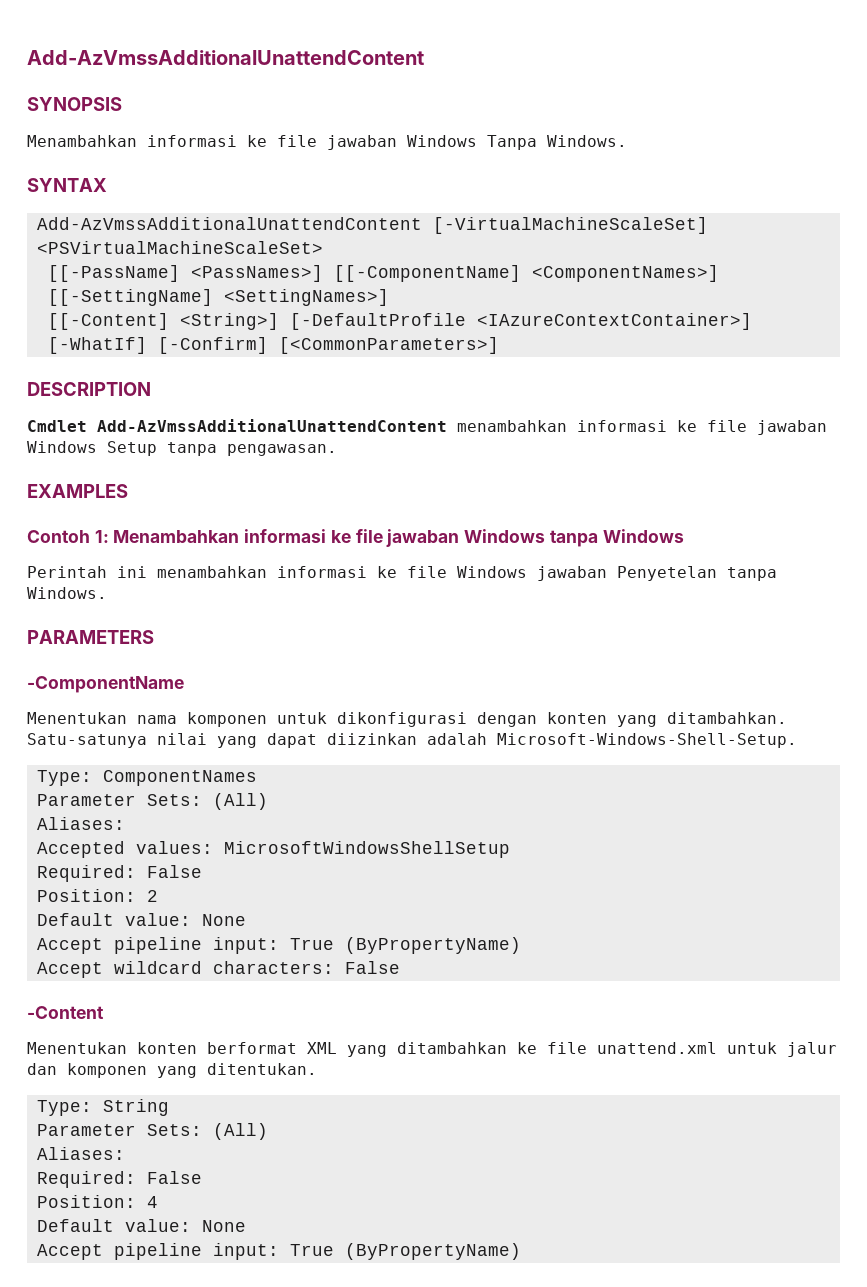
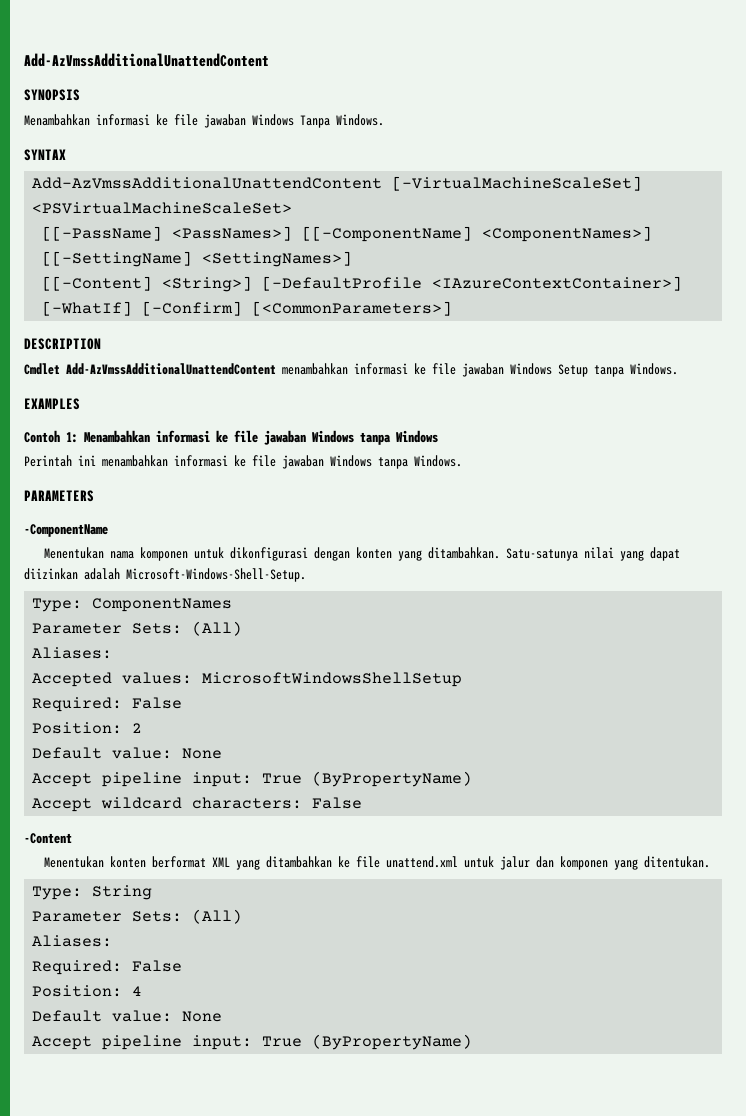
- Cmdlet Add-AzVmssAdditionalUnattendContent menambahkan informasi ke file jawaban Windows Setup tanpa pengawasan.
+ Cmdlet Add-AzVmssAdditionalUnattendContent menambahkan informasi ke file jawaban Windows Setup tanpa Windows.
- Perintah ini menambahkan informasi ke file Windows jawaban Penyetelan tanpa Windows.
+ Perintah ini menambahkan informasi ke file jawaban Windows tanpa Windows.

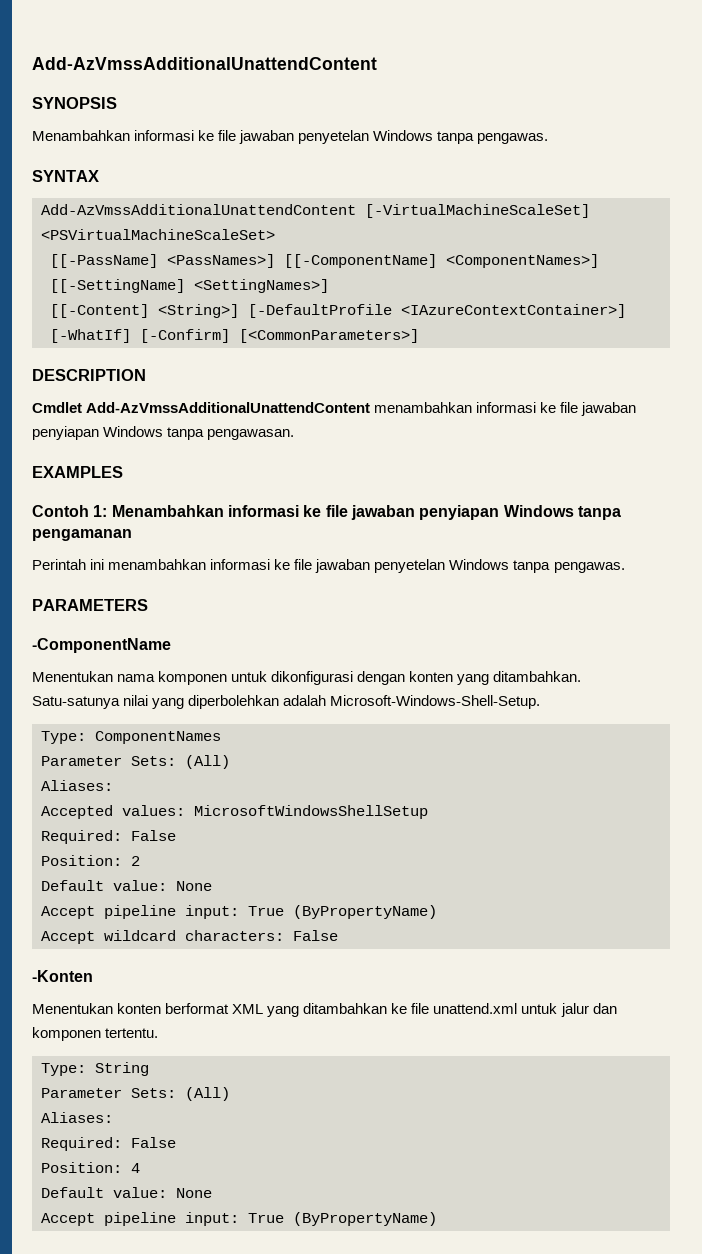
- Menambahkan informasi ke file jawaban Windows Tanpa Windows.
+ Menambahkan informasi ke file jawaban penyetelan Windows tanpa pengawas.
- Cmdlet Add-AzVmssAdditionalUnattendContent menambahkan informasi ke file jawaban Windows Setup tanpa Windows.
+ Cmdlet Add-AzVmssAdditionalUnattendContent menambahkan informasi ke file jawaban penyiapan Windows tanpa pengawasan.
- Contoh 1: Menambahkan informasi ke file jawaban Windows tanpa Windows
+ Contoh 1: Menambahkan informasi ke file jawaban penyiapan Windows tanpa pengamanan
- Perintah ini menambahkan informasi ke file jawaban Windows tanpa Windows.
+ Perintah ini menambahkan informasi ke file jawaban penyetelan Windows tanpa pengawas.
- Satu-satunya nilai yang dapat diizinkan adalah Microsoft-Windows-Shell-Setup.
+ Satu-satunya nilai yang diperbolehkan adalah Microsoft-Windows-Shell-Setup.
- -Content
+ -Konten
- Menentukan konten berformat XML yang ditambahkan ke file unattend.xml untuk jalur dan komponen yang ditentukan.
+ Menentukan konten berformat XML yang ditambahkan ke file unattend.xml untuk jalur dan komponen tertentu.

